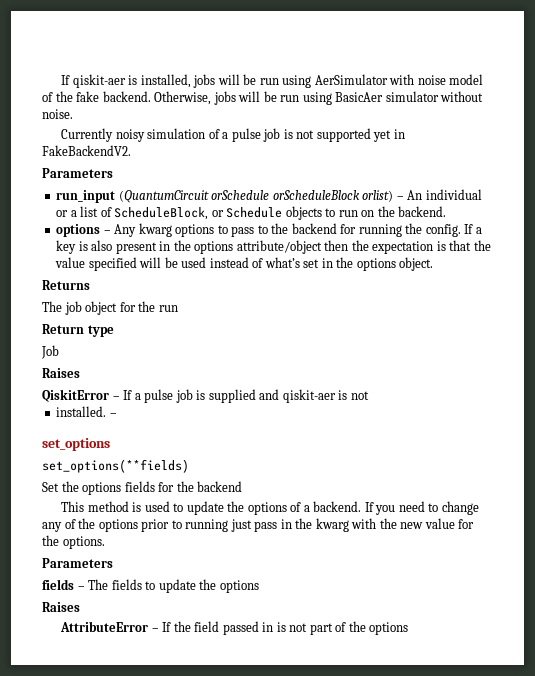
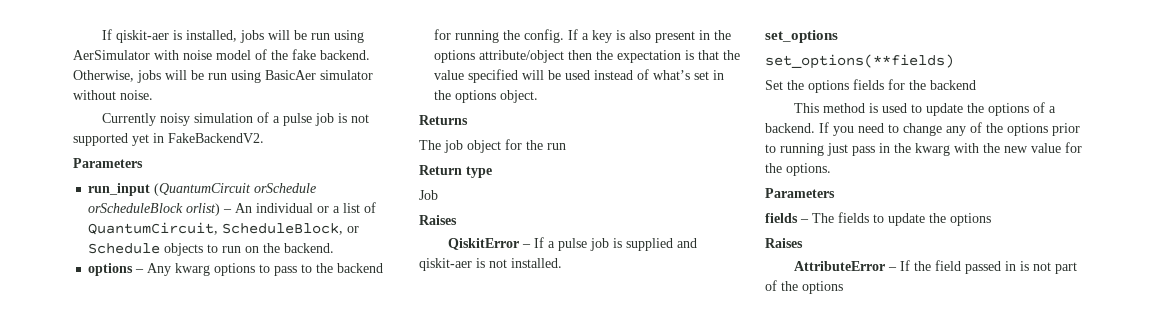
- run_input (QuantumCircuit orSchedule orScheduleBlock orlist) – An individual or a list of ScheduleBlock, or Schedule objects to run on the backend.
+ run_input (QuantumCircuit orSchedule orScheduleBlock orlist) – An individual or a list of QuantumCircuit, ScheduleBlock, or Schedule objects to run on the backend.
- QiskitError – If a pulse job is supplied and qiskit-aer is not
- installed. –
+ QiskitError – If a pulse job is supplied and qiskit-aer is not installed.

